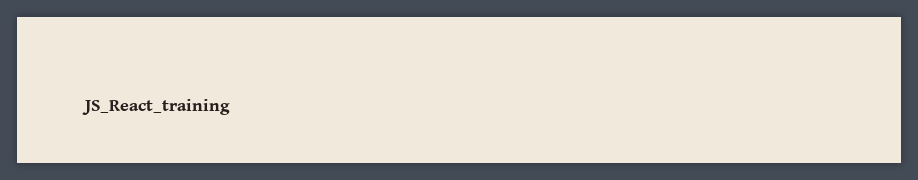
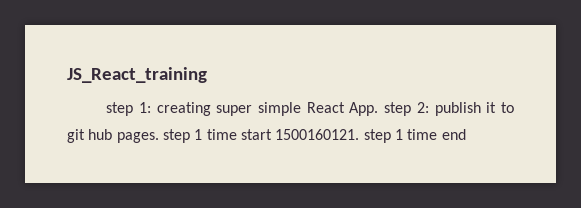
+ step 1: creating super simple React App. step 2: publish it to git hub pages. step 1 time start 1500160121. step 1 time end

